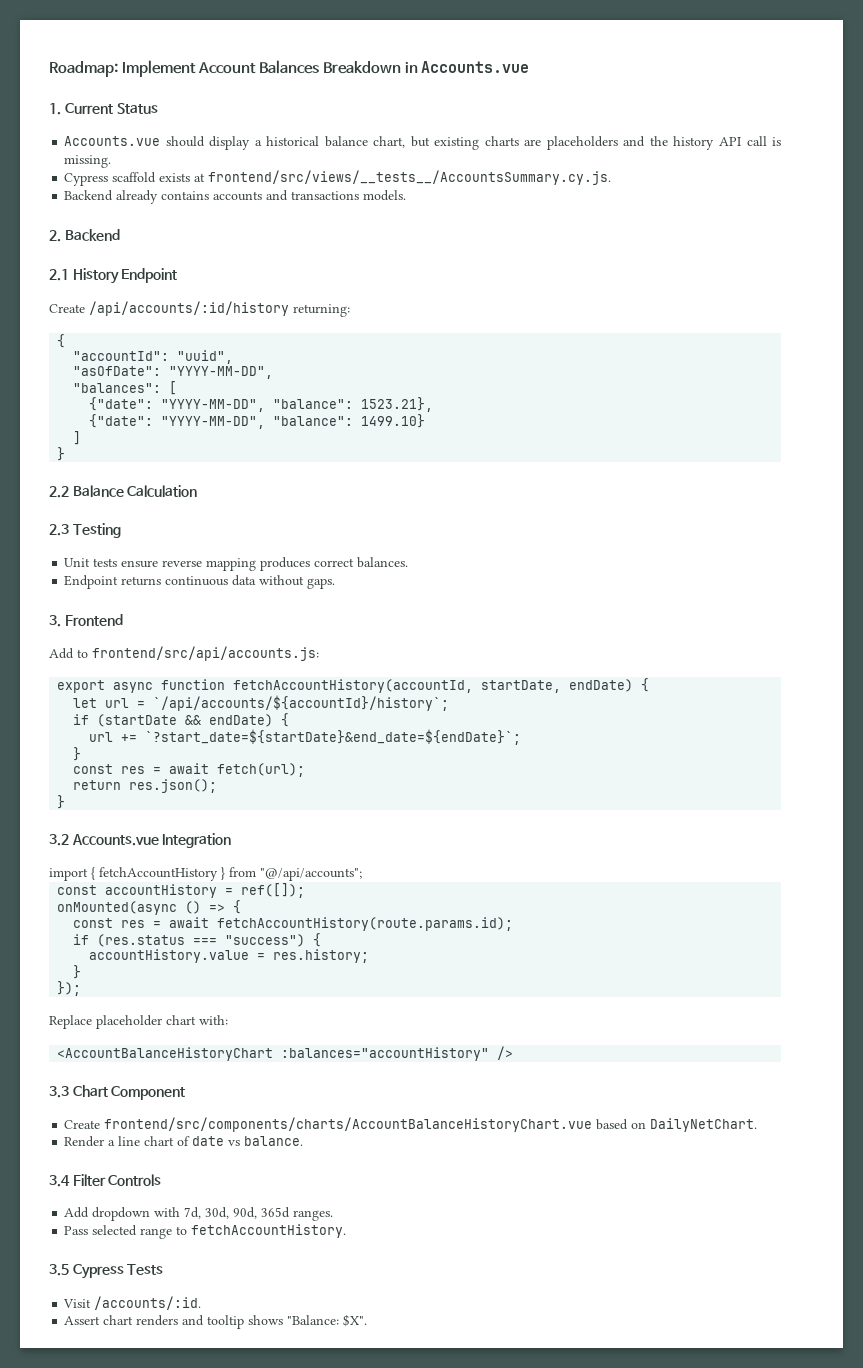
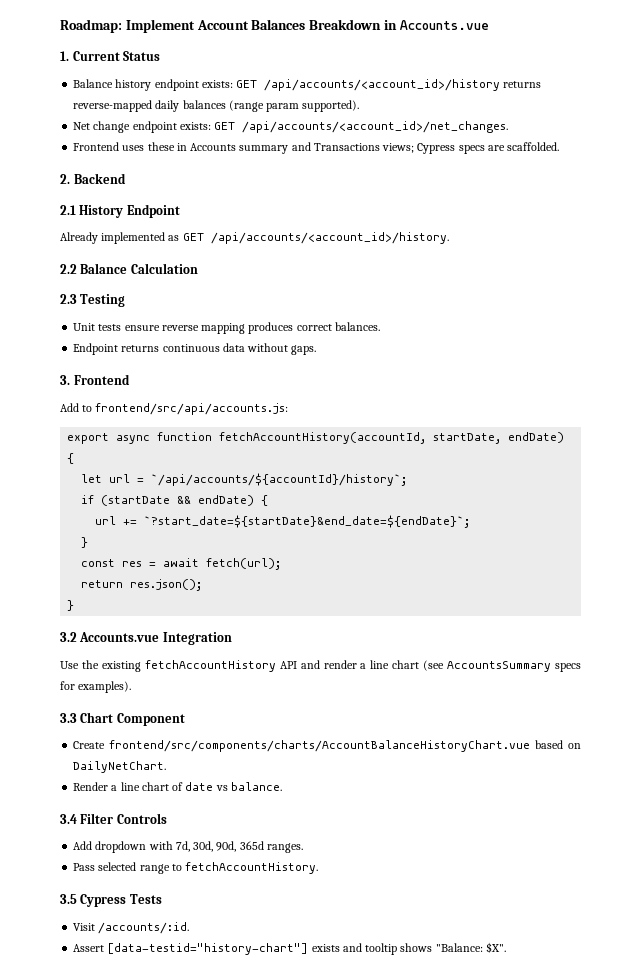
- Accounts.vue should display a historical balance chart, but existing charts are placeholders and the history API call is missing.
- Cypress scaffold exists at frontend/src/views/__tests__/AccountsSummary.cy.js.
- Backend already contains accounts and transactions models.
+ Balance history endpoint exists: GET /api/accounts/<account_id>/history returns reverse-mapped daily balances (range param supported).
+ Net change endpoint exists: GET /api/accounts/<account_id>/net_changes.
+ Frontend uses these in Accounts summary and Transactions views; Cypress specs are scaffolded.
- Create /api/accounts/:id/history returning:
- {
- "accountId": "uuid",
- "asOfDate": "YYYY-MM-DD",
- "balances": [
- {"date": "YYYY-MM-DD", "balance": 1523.21},
- {"date": "YYYY-MM-DD", "balance": 1499.10}
- ]
- }
+ Already implemented as GET /api/accounts/<account_id>/history.
- import { fetchAccountHistory } from "@/api/accounts";
- const accountHistory = ref([]);
- onMounted(async () => {
- const res = await fetchAccountHistory(route.params.id);
- if (res.status === "success") {
- accountHistory.value = res.history;
- }
- });
- Replace placeholder chart with:
- <AccountBalanceHistoryChart :balances="accountHistory" />
+ Use the existing fetchAccountHistory API and render a line chart (see AccountsSummary specs for examples).
- Assert chart renders and tooltip shows "Balance: $X".
+ Assert [data-testid="history-chart"] exists and tooltip shows "Balance: $X".

